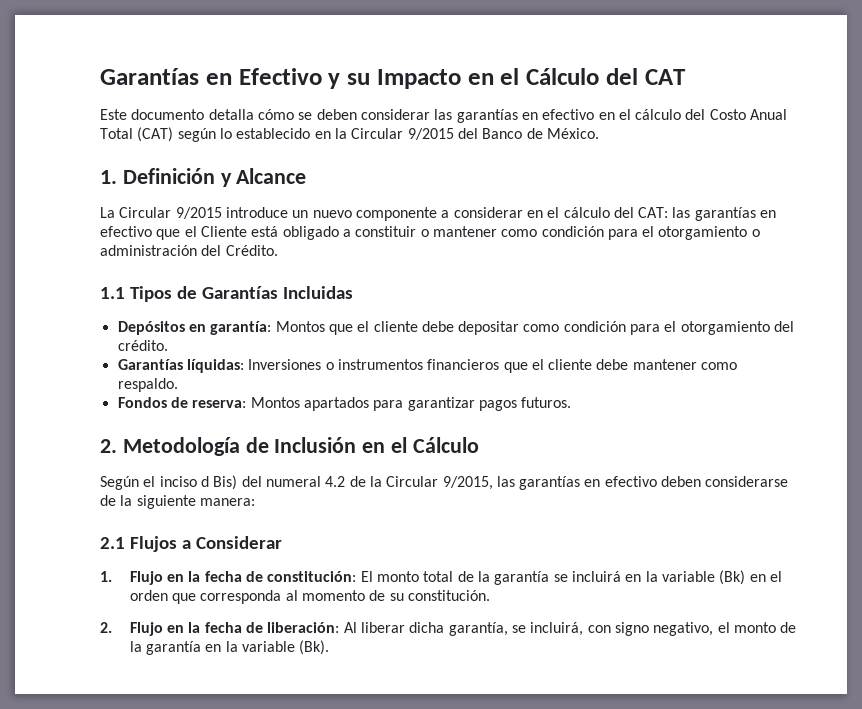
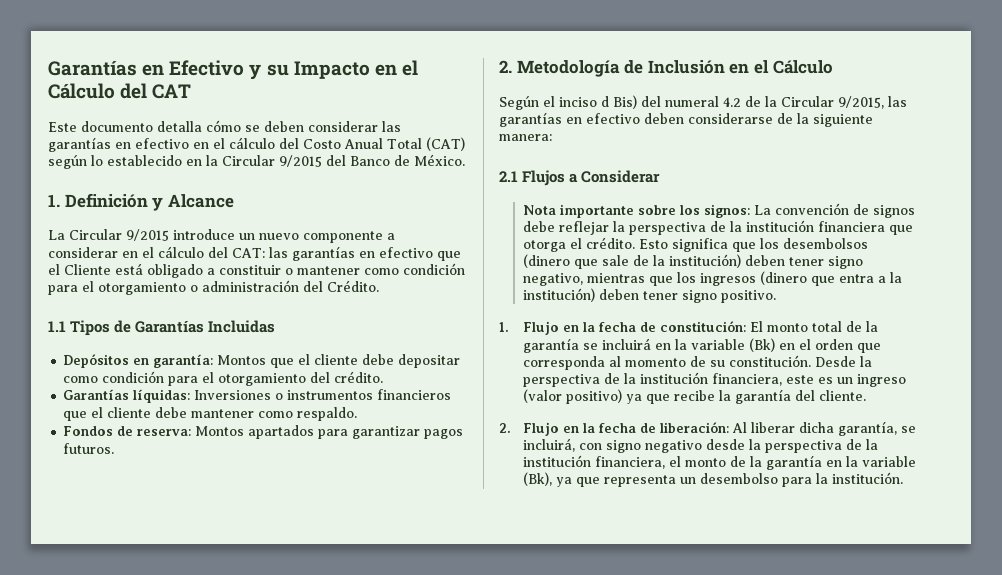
+ Nota importante sobre los signos: La convención de signos debe reflejar la perspectiva de la institución financiera que otorga el crédito. Esto significa que los desembolsos (dinero que sale de la institución) deben tener signo negativo, mientras que los ingresos (dinero que entra a la institución) deben tener signo positivo.
+ Desde la perspectiva de la institución financiera, este es un ingreso (valor positivo) ya que recibe la garantía del cliente.
- 2. Flujo en la fecha de liberación: Al liberar dicha garantía, se incluirá, con signo negativo, el monto de la garantía en la variable (Bk).
+ 2. Flujo en la fecha de liberación: Al liberar dicha garantía, se incluirá, con signo negativo desde la perspectiva de la institución financiera, el monto de la garantía en la variable (Bk), ya que representa un desembolso para la institución.

